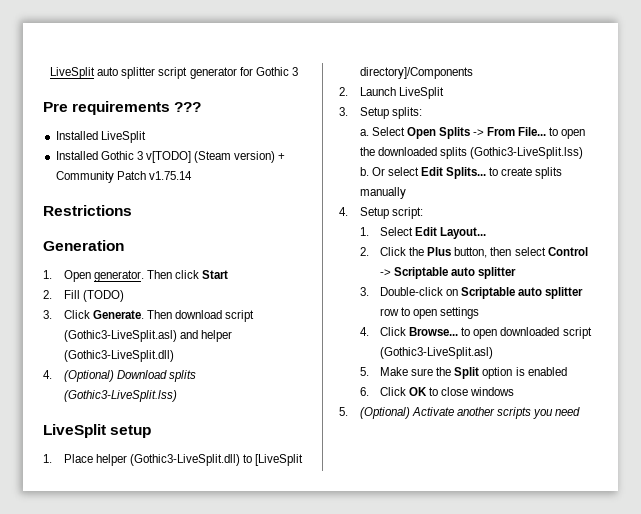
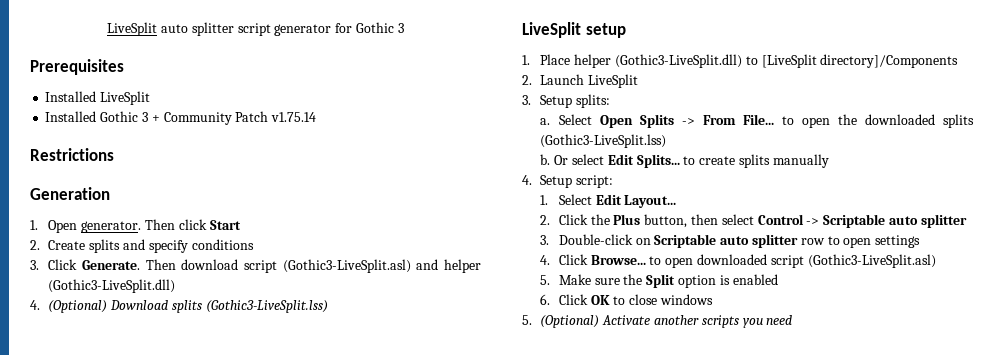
- Pre requirements ???
+ Prerequisites
- Installed Gothic 3 v[TODO] (Steam version) + Community Patch v1.75.14
+ Installed Gothic 3 + Community Patch v1.75.14
- 2. Fill (TODO)
+ 2. Create splits and specify conditions

